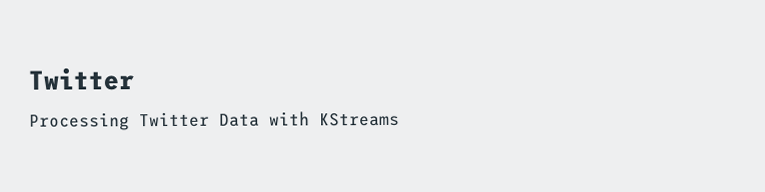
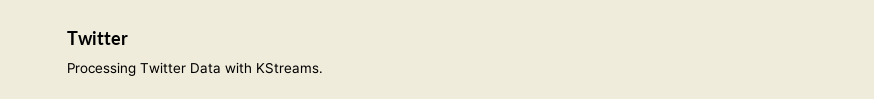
- Processing Twitter Data with KStreams
+ Processing Twitter Data with KStreams.

